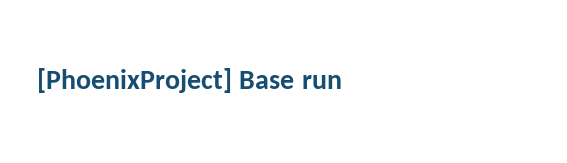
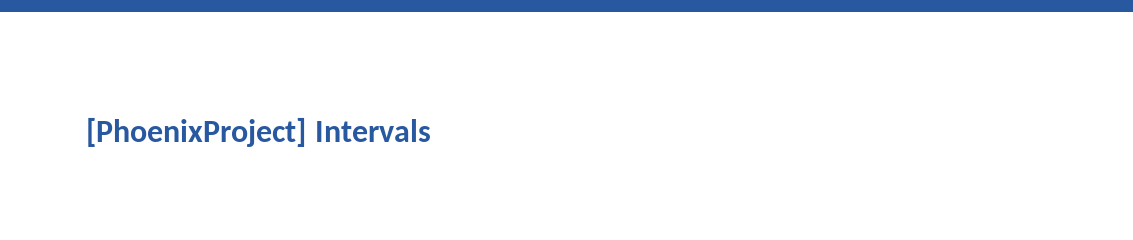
- [PhoenixProject] Base run
+ [PhoenixProject] Intervals

